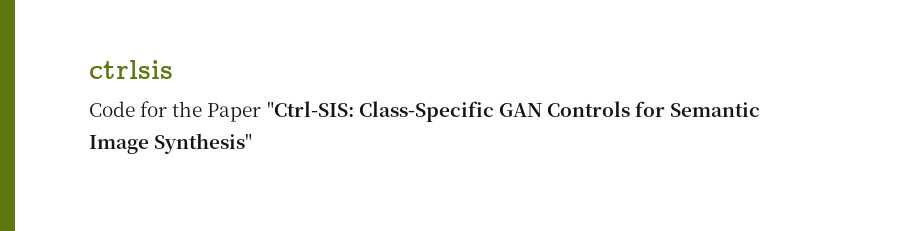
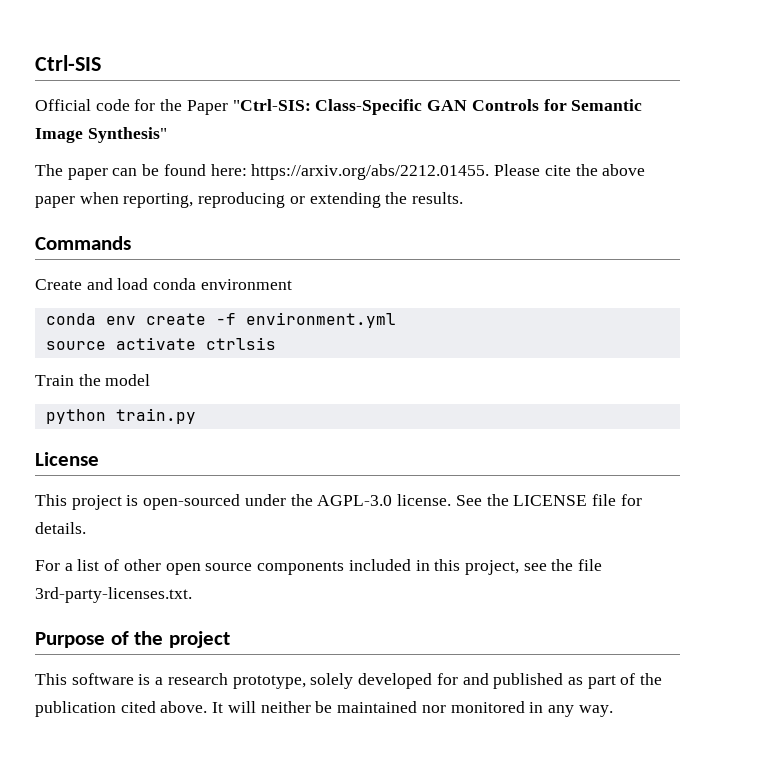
- ctrlsis
- Code for the Paper "Ctrl-SIS: Class-Specific GAN Controls for Semantic Image Synthesis"
+ Ctrl-SIS
+ Official code for the Paper "Ctrl-SIS: Class-Specific GAN Controls for Semantic Image Synthesis"
+ The paper can be found here: https://arxiv.org/abs/2212.01455. Please cite the above paper when reporting, reproducing or extending the results.
+ Commands
+ Create and load conda environment
+ conda env create -f environment.yml
+ source activate ctrlsis
+ Train the model
+ python train.py
+ License
+ This project is open-sourced under the AGPL-3.0 license. See the LICENSE file for details.
+ For a list of other open source components included in this project, see the file 3rd-party-licenses.txt.
+ Purpose of the project
+ This software is a research prototype, solely developed for and published as part of the publication cited above. It will neither be maintained nor monitored in any way.

